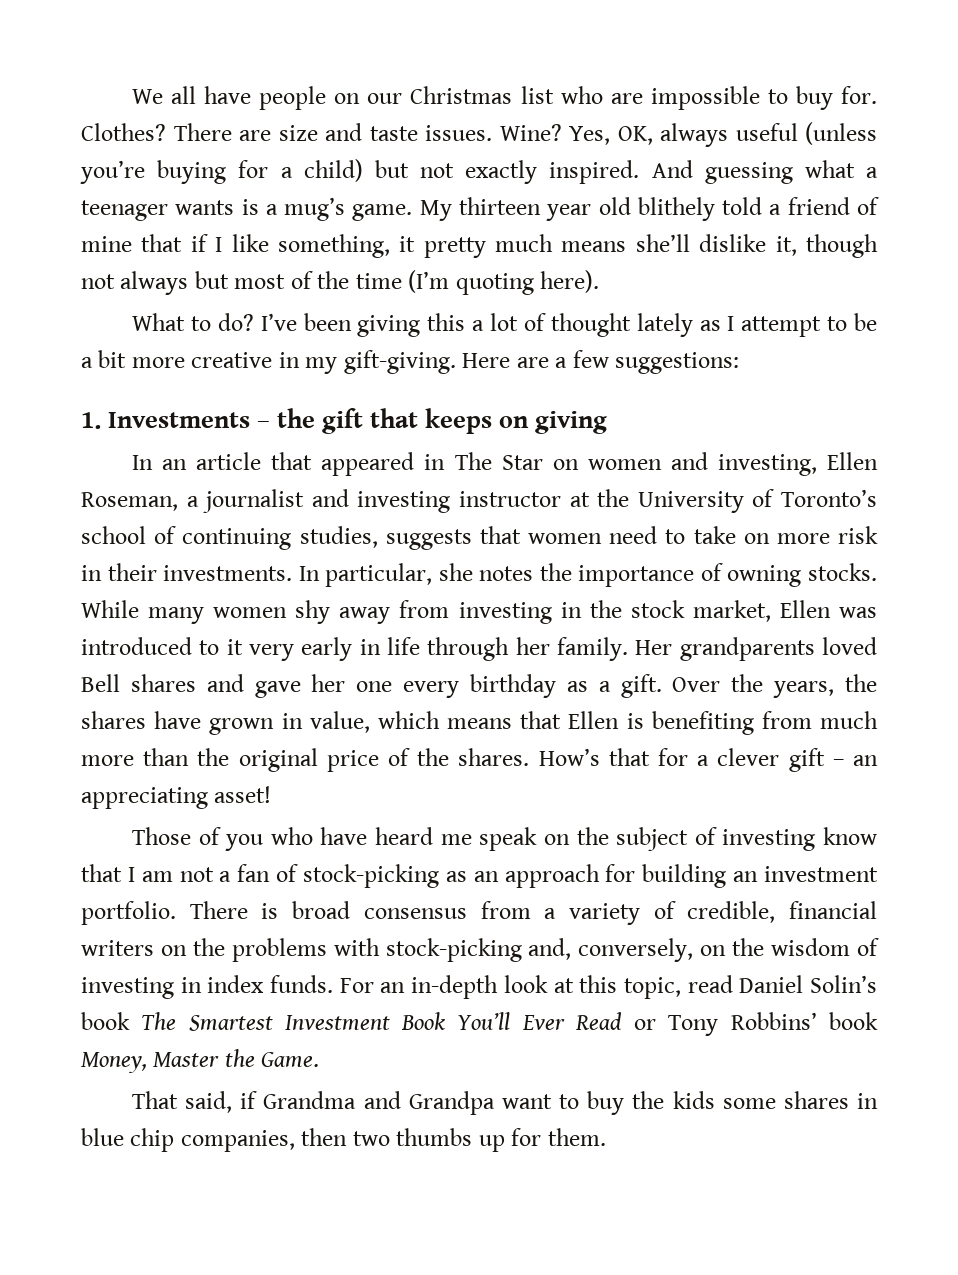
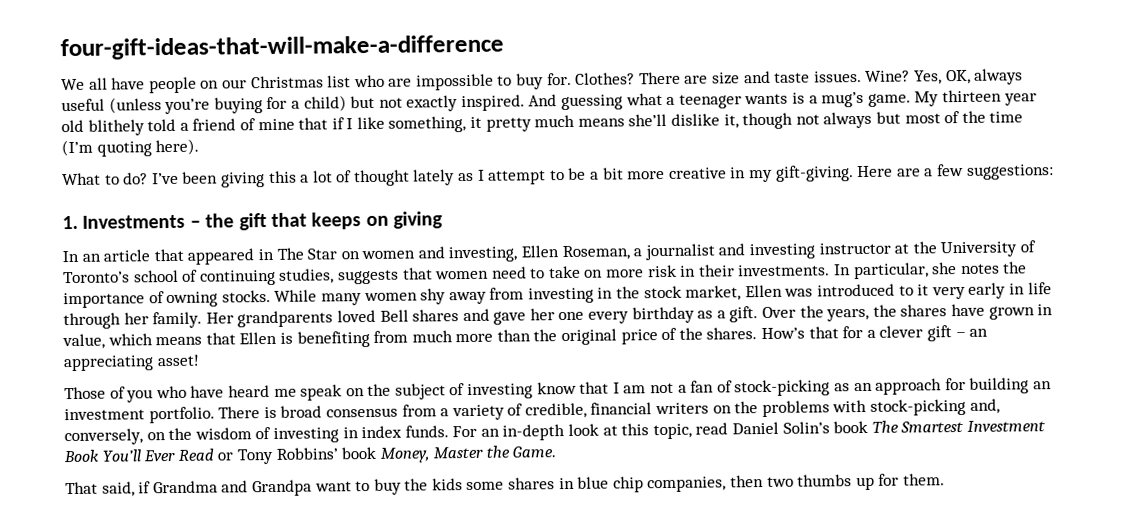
+ four-gift-ideas-that-will-make-a-difference

